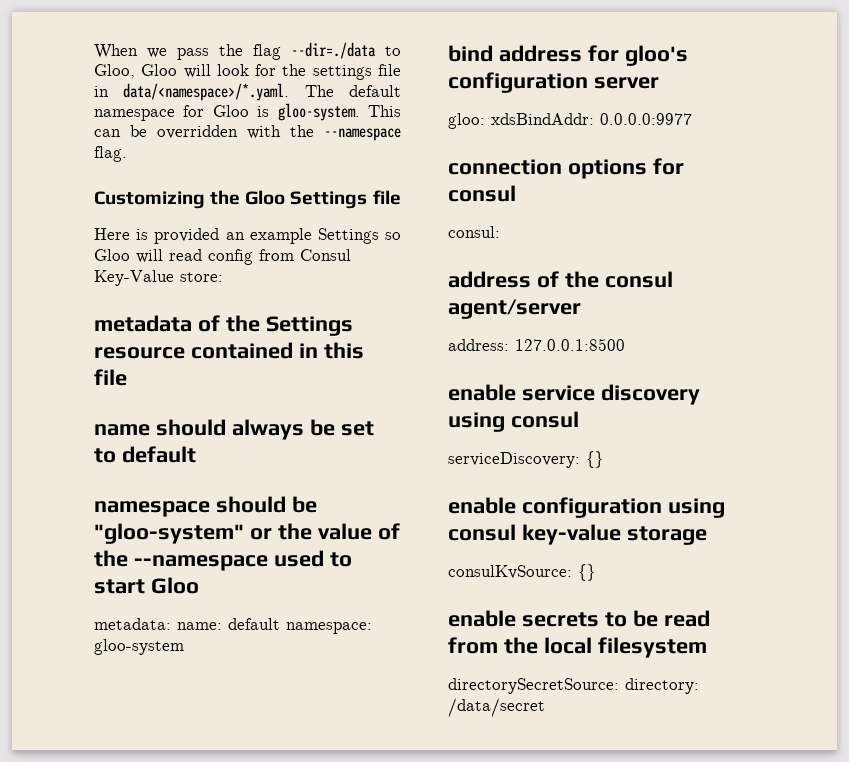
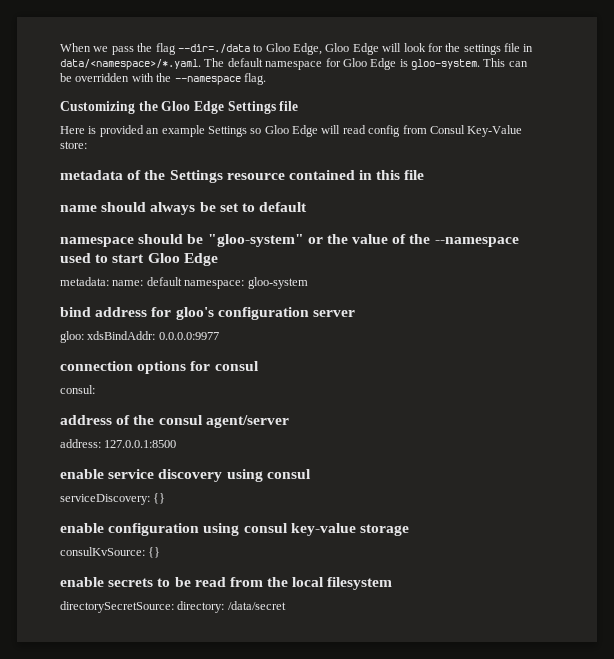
- When we pass the flag --dir=./data to Gloo, Gloo will look for the settings file in data/<namespace>/*.yaml. The default namespace for Gloo is gloo-system.
+ When we pass the flag --dir=./data to Gloo Edge, Gloo Edge will look for the settings file in data/<namespace>/*.yaml. The default namespace for Gloo Edge is gloo-system.
- Customizing the Gloo Settings file
+ Customizing the Gloo Edge Settings file
- Here is provided an example Settings so Gloo will read config from Consul Key-Value store:
+ Here is provided an example Settings so Gloo Edge will read config from Consul Key-Value store:
- namespace should be "gloo-system" or the value of the --namespace used to start Gloo
+ namespace should be "gloo-system" or the value of the --namespace used to start Gloo Edge

